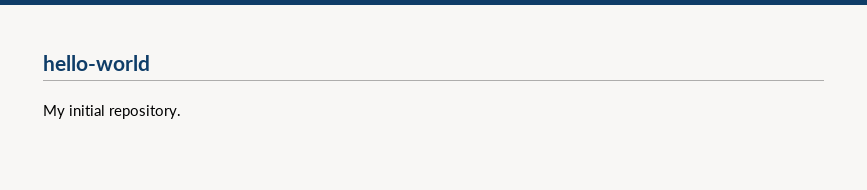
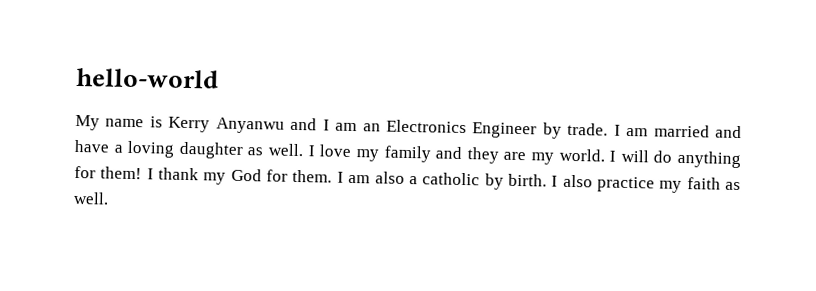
- My initial repository.
+ My name is Kerry Anyanwu and I am an Electronics Engineer by trade. I am married and have a loving daughter as well. I love my family and they are my world. I will do anything for them! I thank my God for them. I am also a catholic by birth. I also practice my faith as well.

